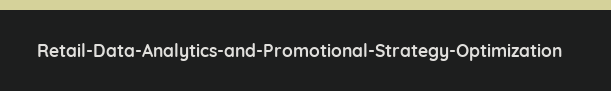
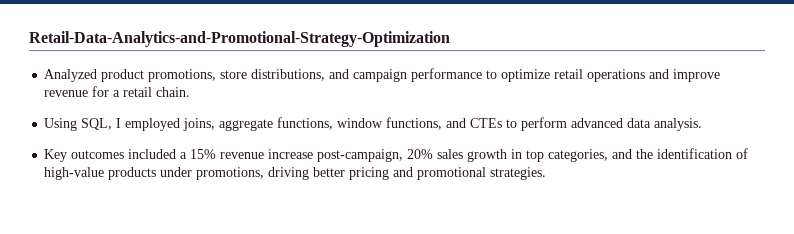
+ Analyzed product promotions, store distributions, and campaign performance to optimize retail operations and improve revenue for a retail chain.
+ Using SQL, I employed joins, aggregate functions, window functions, and CTEs to perform advanced data analysis.
+ Key outcomes included a 15% revenue increase post-campaign, 20% sales growth in top categories, and the identification of high-value products under promotions, driving better pricing and promotional strategies.

